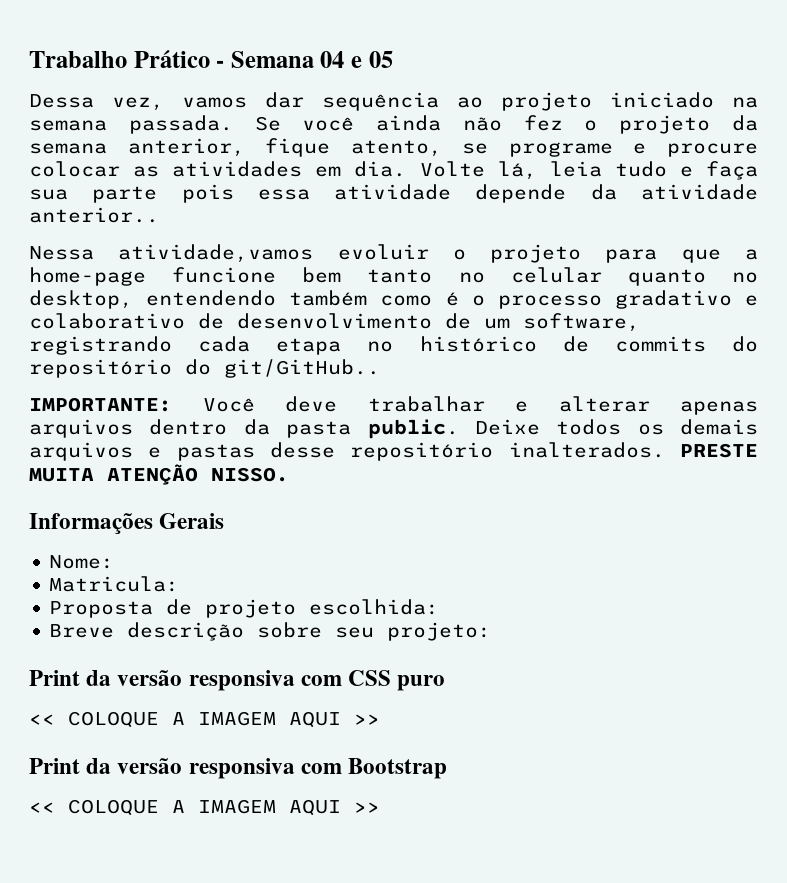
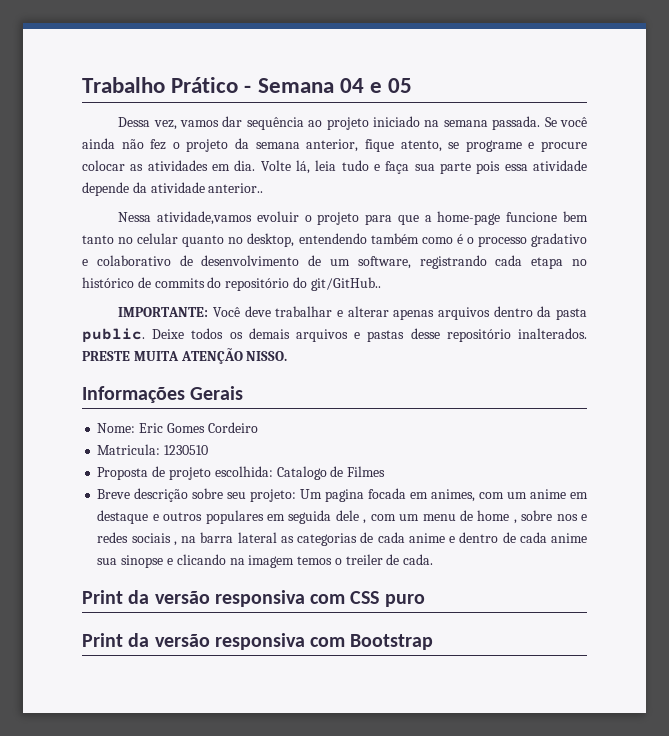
- Nome:
+ Nome: Eric Gomes Cordeiro
- Matricula:
+ Matricula: 1230510
- Proposta de projeto escolhida:
+ Proposta de projeto escolhida: Catalogo de Filmes
- Breve descrição sobre seu projeto:
+ Breve descrição sobre seu projeto: Um pagina focada em animes, com um anime em destaque e outros populares em seguida dele , com um menu de home , sobre nos e redes sociais , na barra lateral as categorias de cada anime e dentro de cada anime sua sinopse e clicando na imagem temos o treiler de cada.
  Print da versão responsiva com CSS puro
- << COLOQUE A IMAGEM AQUI >>
  Print da versão responsiva com Bootstrap
- << COLOQUE A IMAGEM AQUI >>

